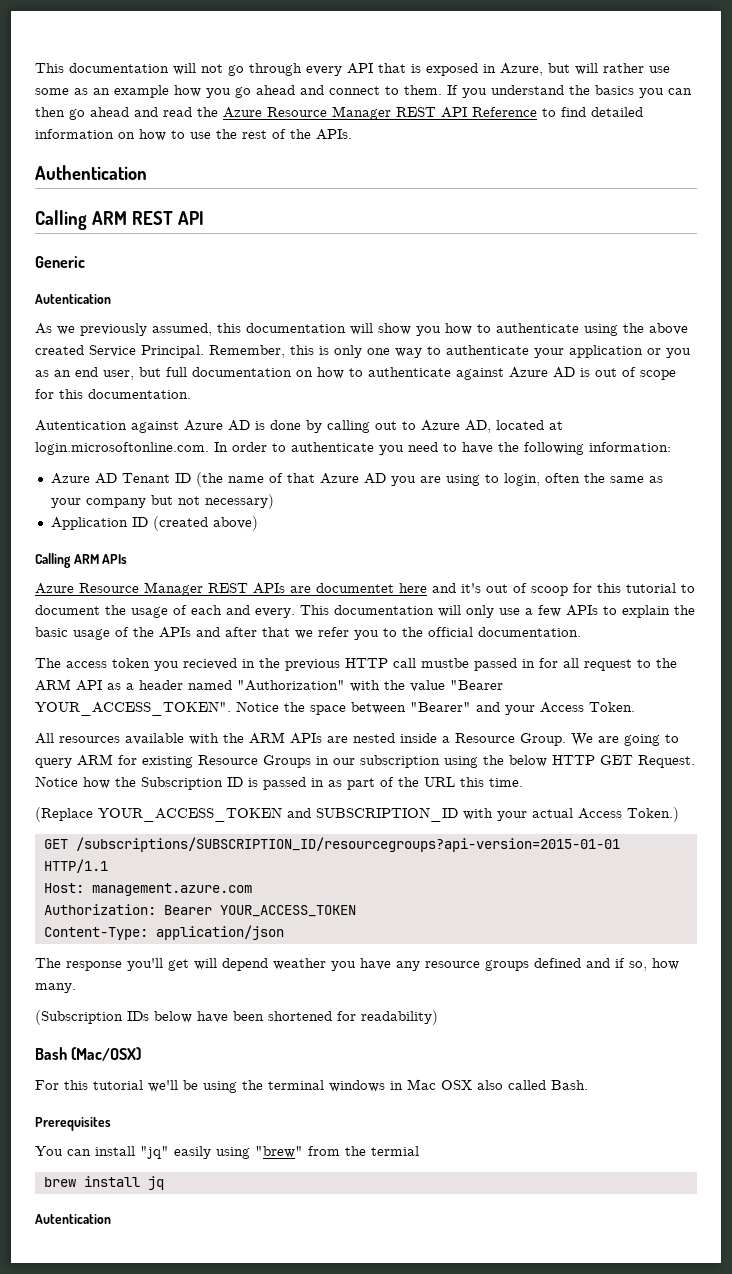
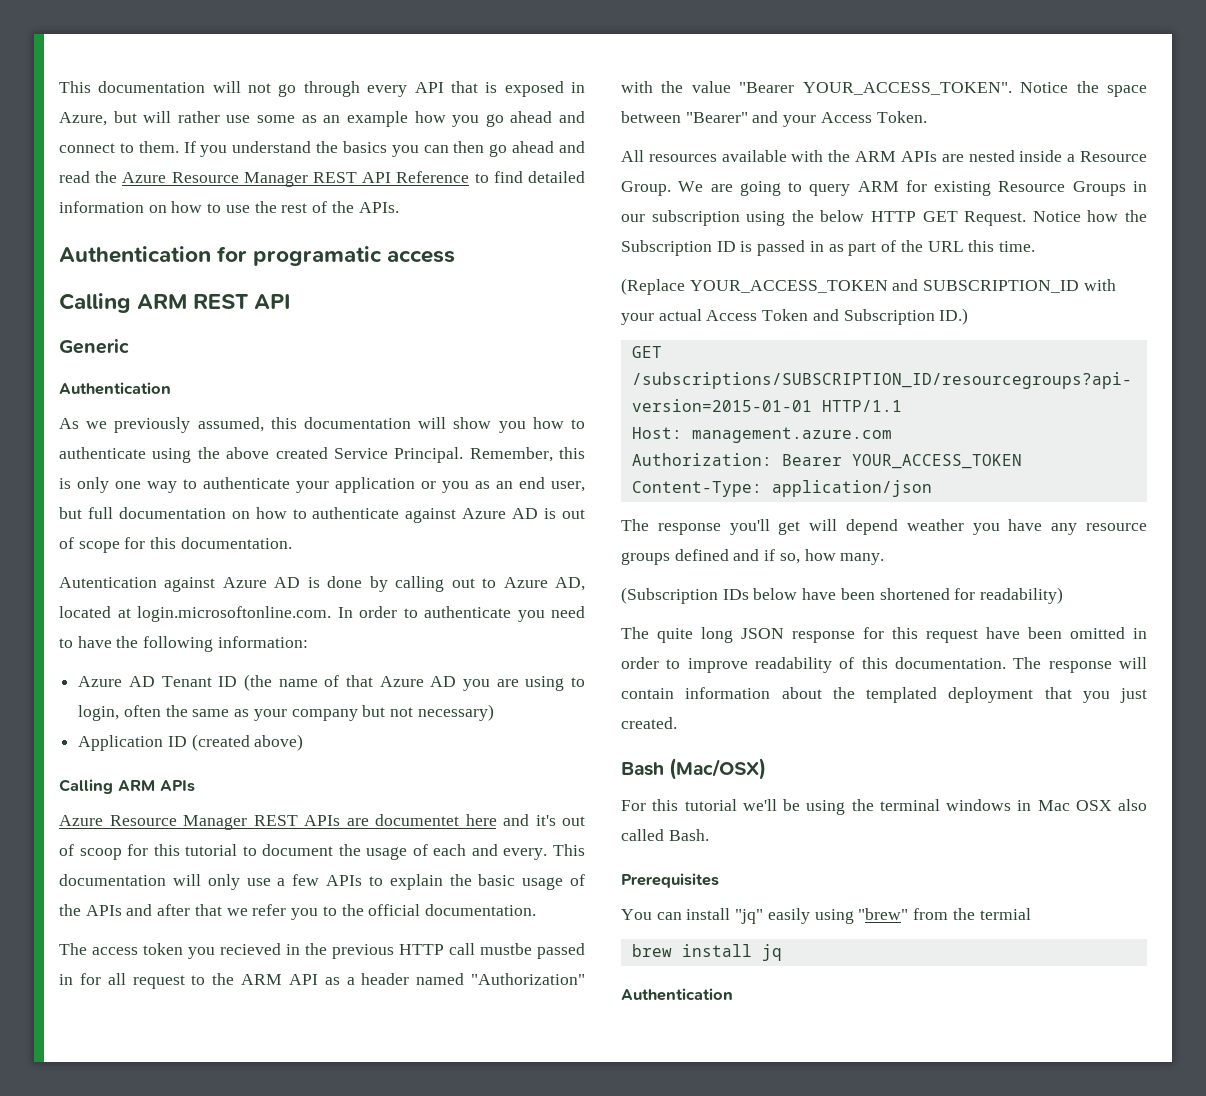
- Authentication
+ Authentication for programatic access
  Generic
- Autentication
+ Authentication
- (Replace YOUR_ACCESS_TOKEN and SUBSCRIPTION_ID with your actual Access Token.)
+ (Replace YOUR_ACCESS_TOKEN and SUBSCRIPTION_ID with your actual Access Token and Subscription ID.)
+ The quite long JSON response for this request have been omitted in order to improve readability of this documentation. The response will contain information about the templated deployment that you just created.
  brew install jq
- Autentication
+ Authentication

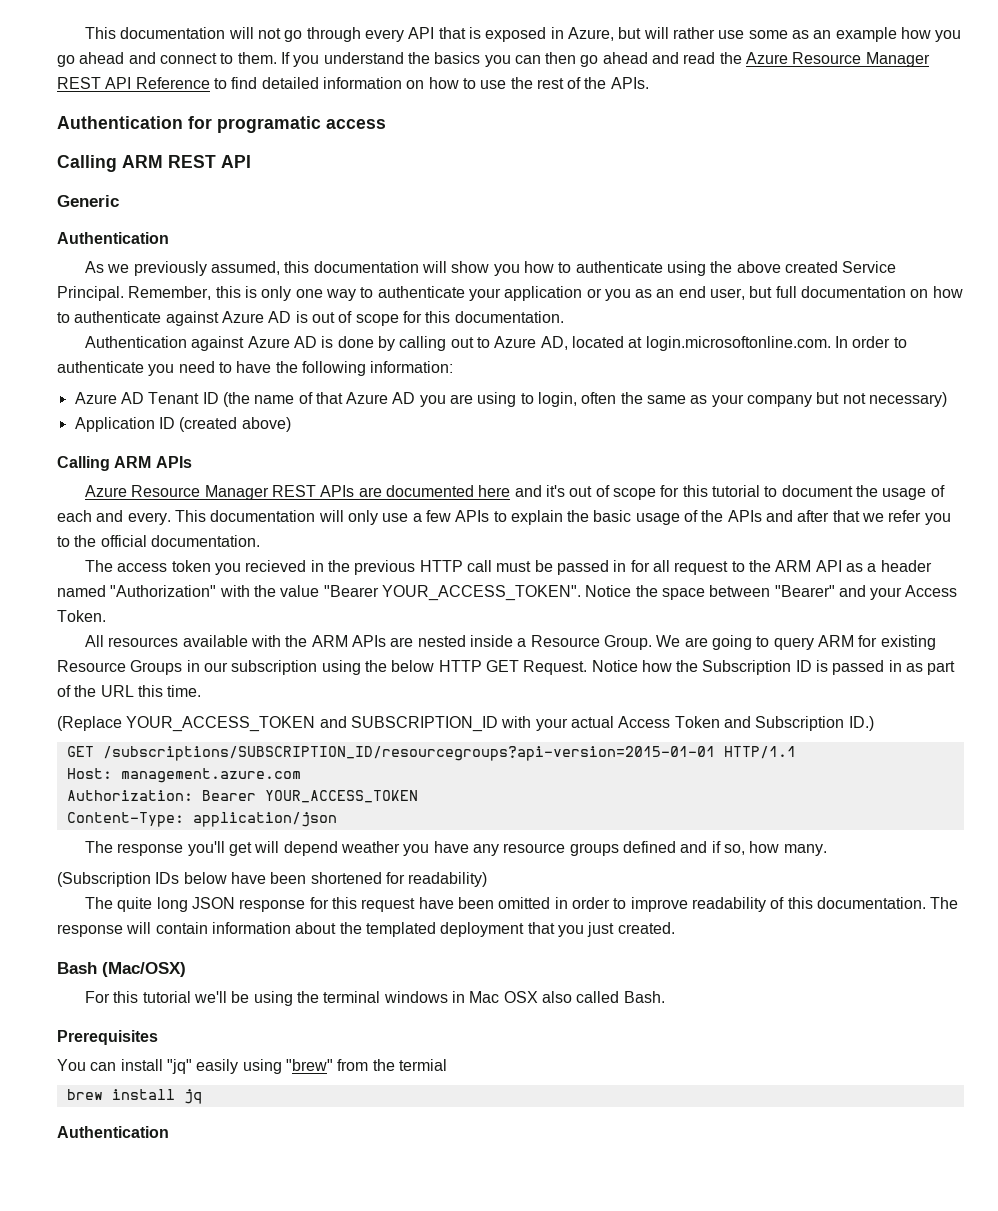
- Autentication against Azure AD is done by calling out to Azure AD, located at login.microsoftonline.com. In order to authenticate you need to have the following information:
+ Authentication against Azure AD is done by calling out to Azure AD, located at login.microsoftonline.com. In order to authenticate you need to have the following information:
- Azure Resource Manager REST APIs are documentet here and it's out of scoop for this tutorial to document the usage of each and every.
+ Azure Resource Manager REST APIs are documented here and it's out of scope for this tutorial to document the usage of each and every.
- The access token you recieved in the previous HTTP call mustbe passed in for all request to the ARM API as a header named "Authorization" with the value "Bearer YOUR_ACCESS_TOKEN".
+ The access token you recieved in the previous HTTP call must be passed in for all request to the ARM API as a header named "Authorization" with the value "Bearer YOUR_ACCESS_TOKEN".

